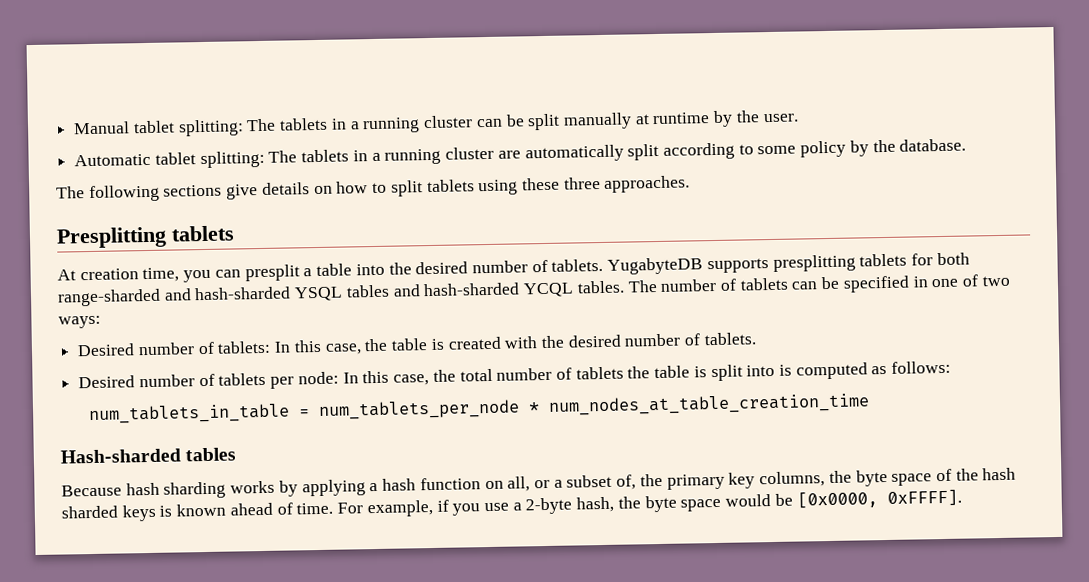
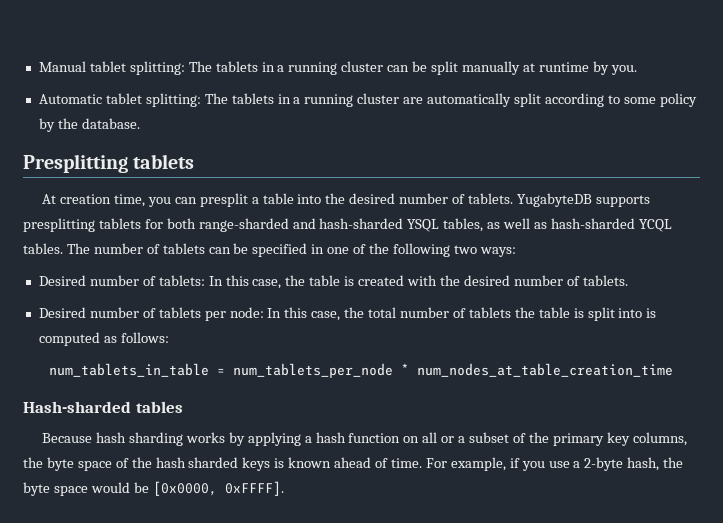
- Manual tablet splitting: The tablets in a running cluster can be split manually at runtime by the user.
+ Manual tablet splitting: The tablets in a running cluster can be split manually at runtime by you.
- The following sections give details on how to split tablets using these three approaches.
- YugabyteDB supports presplitting tablets for both range-sharded and hash-sharded YSQL tables and hash-sharded YCQL tables.
+ YugabyteDB supports presplitting tablets for both range-sharded and hash-sharded YSQL tables, as well as hash-sharded YCQL tables.
- The number of tablets can be specified in one of two ways:
+ The number of tablets can be specified in one of the following two ways:
- Because hash sharding works by applying a hash function on all, or a subset of, the primary key columns, the byte space of the hash sharded keys is known ahead of time.
+ Because hash sharding works by applying a hash function on all or a subset of the primary key columns, the byte space of the hash sharded keys is known ahead of time.

